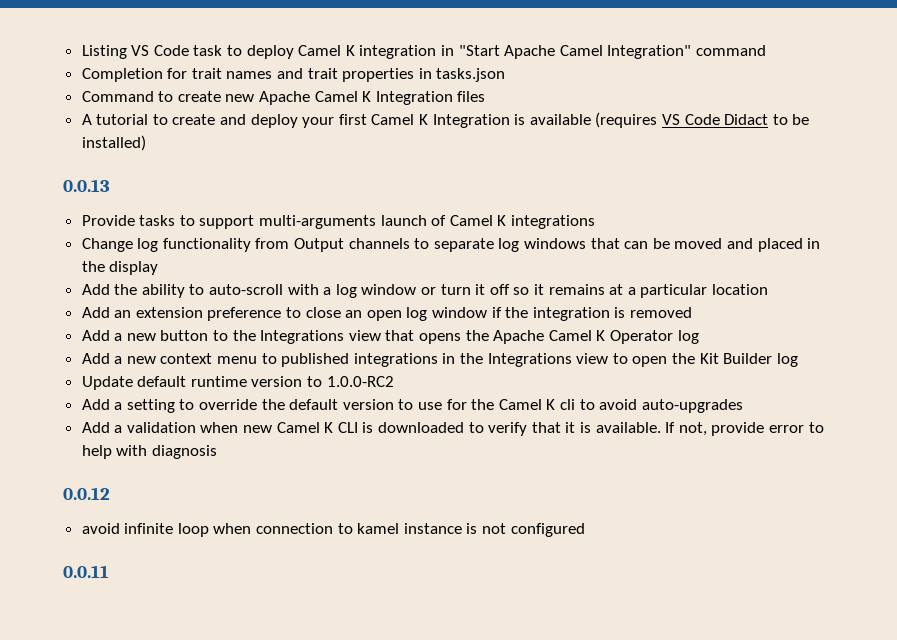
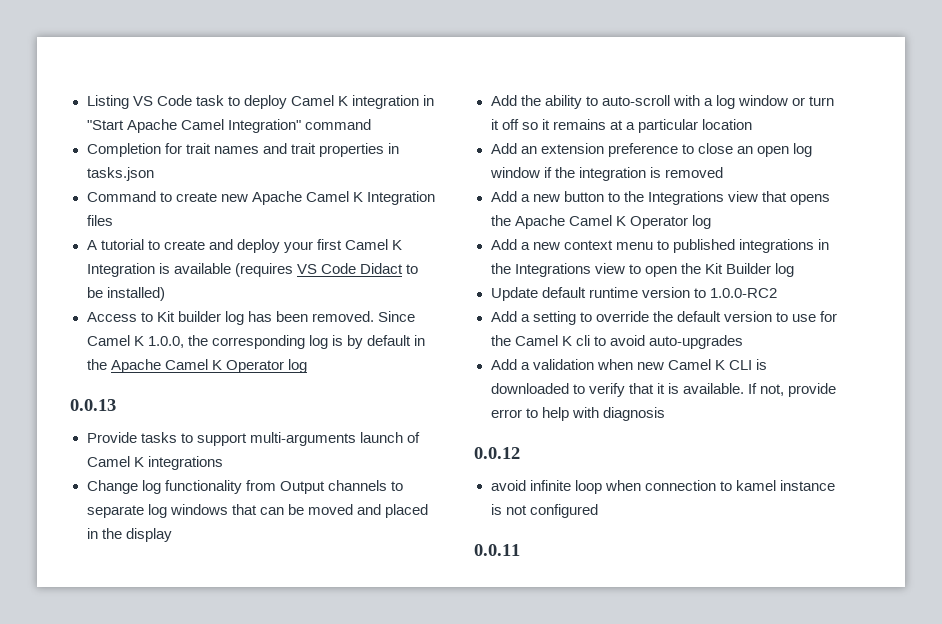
+ Access to Kit builder log has been removed. Since Camel K 1.0.0, the corresponding log is by default in the Apache Camel K Operator log

